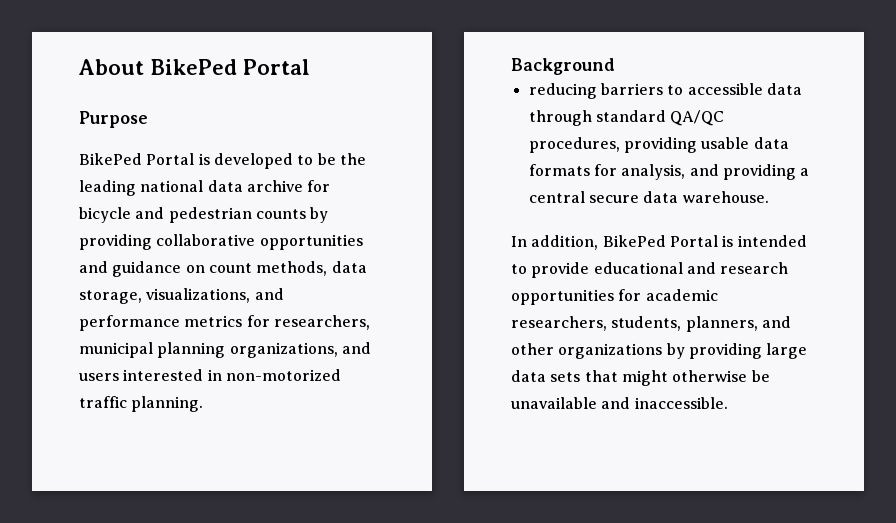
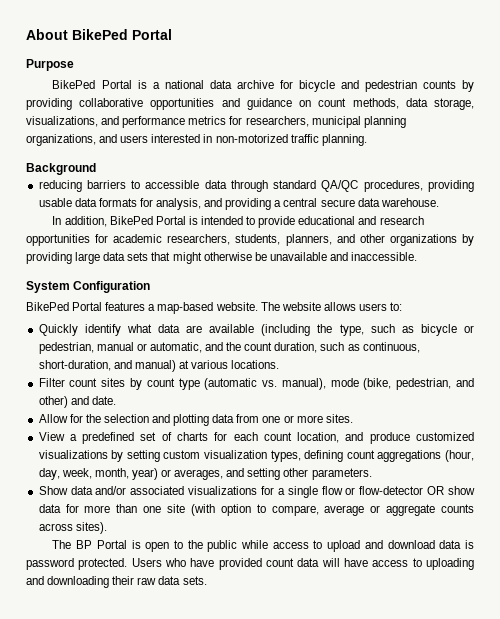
- BikePed Portal is developed to be the leading national data archive for bicycle and pedestrian counts by providing collaborative opportunities and guidance on count methods, data storage, visualizations, and performance metrics for researchers, municipal planning organizations, and users interested in non-motorized traffic planning.
+ BikePed Portal is a national data archive for bicycle and pedestrian counts by providing collaborative opportunities and guidance on count methods, data storage, visualizations, and performance metrics for researchers, municipal planning organizations, and users interested in non-motorized traffic planning.
+ System Configuration
+ BikePed Portal features a map-based website. The website allows users to:
+ Quickly identify what data are available (including the type, such as bicycle or pedestrian, manual or automatic, and the count duration, such as continuous, short-duration, and manual) at various locations.
+ Filter count sites by count type (automatic vs. manual), mode (bike, pedestrian, and other) and date.
+ Allow for the selection and plotting data from one or more sites.
+ View a predefined set of charts for each count location, and produce customized visualizations by setting custom visualization types, defining count aggregations (hour, day, week, month, year) or averages, and setting other parameters.
+ Show data and/or associated visualizations for a single flow or flow-detector OR show data for more than one site (with option to compare, average or aggregate counts across sites).
+ The BP Portal is open to the public while access to upload and download data is password protected. Users who have provided count data will have access to uploading and downloading their raw data sets.

